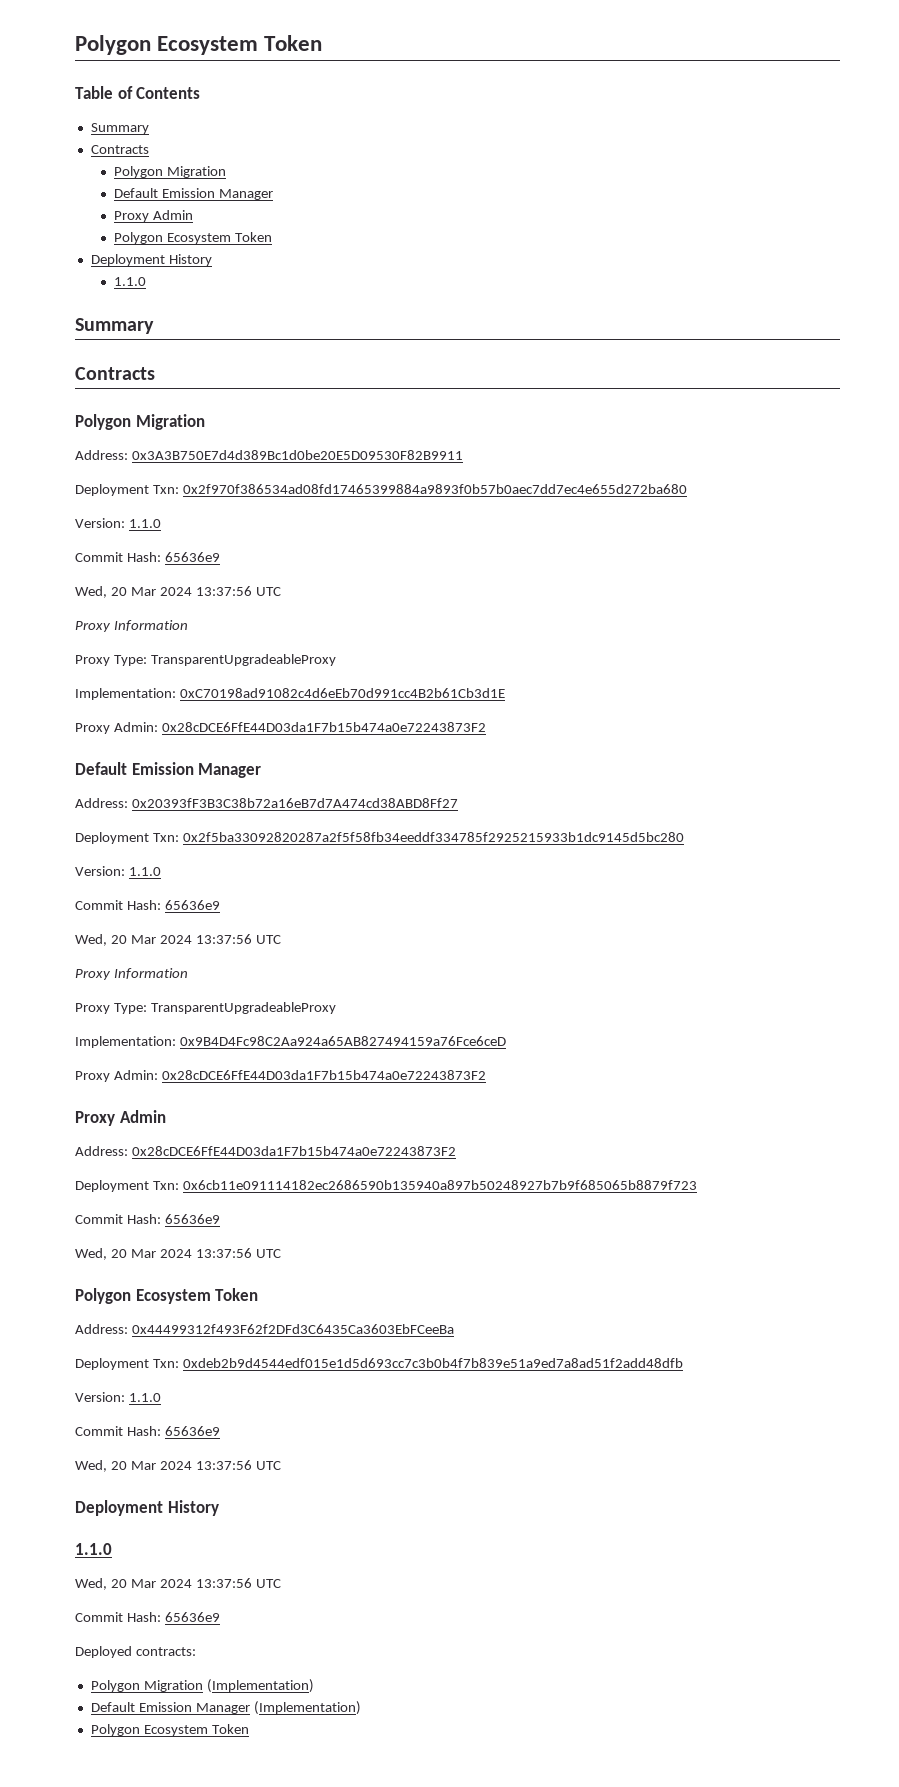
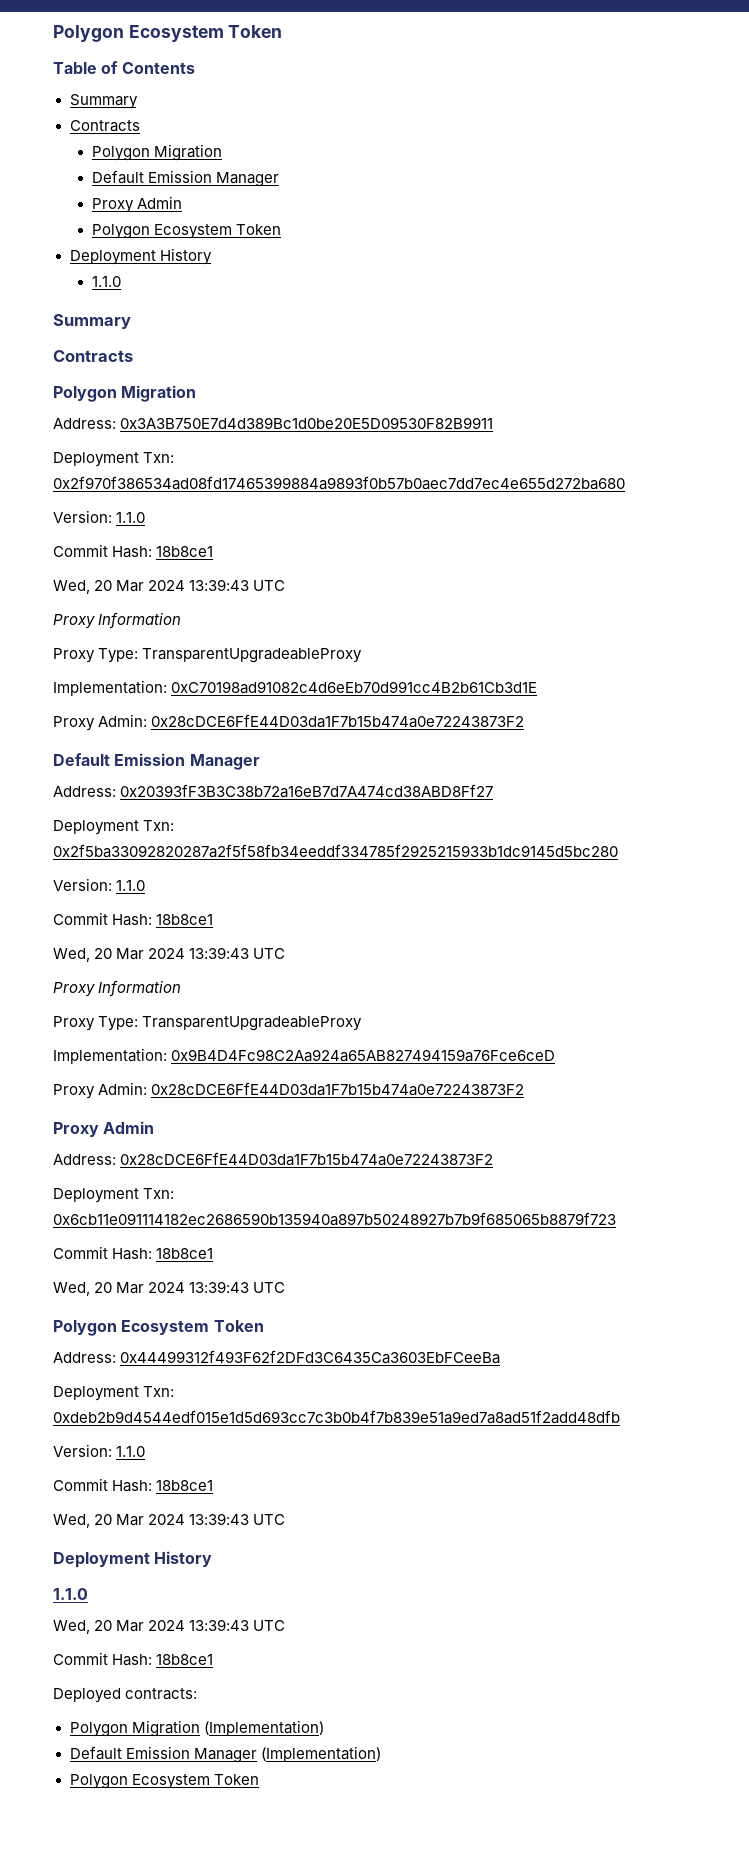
  Deployment Txn: 0x2f970f386534ad08fd17465399884a9893f0b57b0aec7dd7ec4e655d272ba680
  Version: 1.1.0
- Commit Hash: 65636e9
- Wed, 20 Mar 2024 13:37:56 UTC
+ Commit Hash: 18b8ce1
+ Wed, 20 Mar 2024 13:39:43 UTC
  Deployment Txn: 0x2f5ba33092820287a2f5f58fb34eeddf334785f2925215933b1dc9145d5bc280
  Version: 1.1.0
- Commit Hash: 65636e9
- Wed, 20 Mar 2024 13:37:56 UTC
+ Commit Hash: 18b8ce1
+ Wed, 20 Mar 2024 13:39:43 UTC
  Deployment Txn: 0x6cb11e091114182ec2686590b135940a897b50248927b7b9f685065b8879f723
- Commit Hash: 65636e9
- Wed, 20 Mar 2024 13:37:56 UTC
+ Commit Hash: 18b8ce1
+ Wed, 20 Mar 2024 13:39:43 UTC
  Deployment Txn: 0xdeb2b9d4544edf015e1d5d693cc7c3b0b4f7b839e51a9ed7a8ad51f2add48dfb
  Version: 1.1.0
- Commit Hash: 65636e9
- Wed, 20 Mar 2024 13:37:56 UTC
+ Commit Hash: 18b8ce1
+ Wed, 20 Mar 2024 13:39:43 UTC
  Deployment History
  1.1.0
- Wed, 20 Mar 2024 13:37:56 UTC
- Commit Hash: 65636e9
+ Wed, 20 Mar 2024 13:39:43 UTC
+ Commit Hash: 18b8ce1

